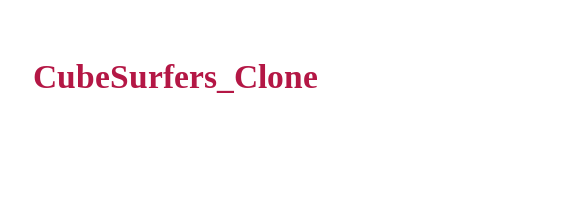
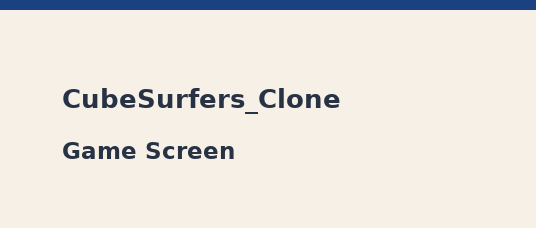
+ Game Screen

